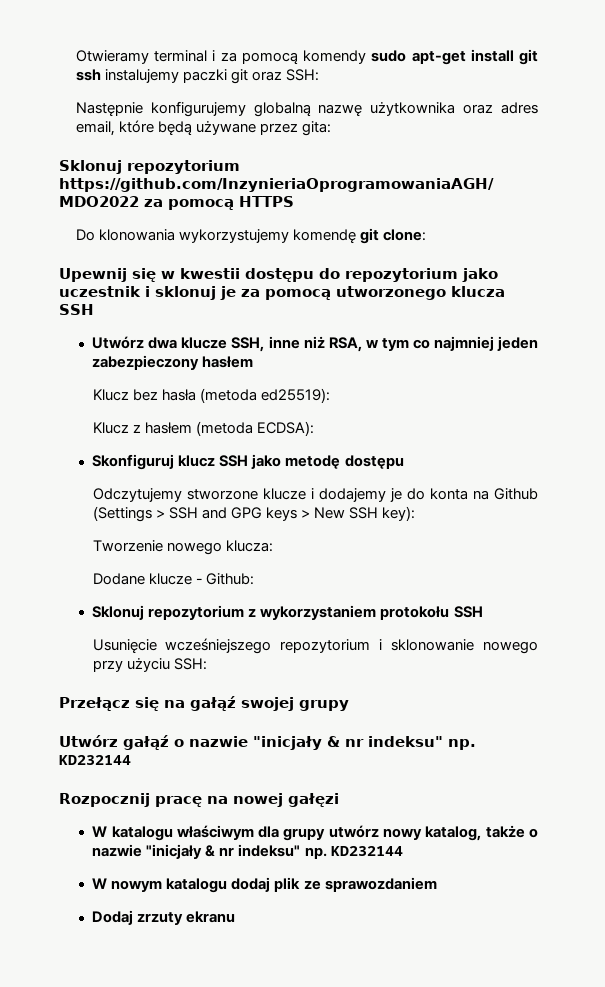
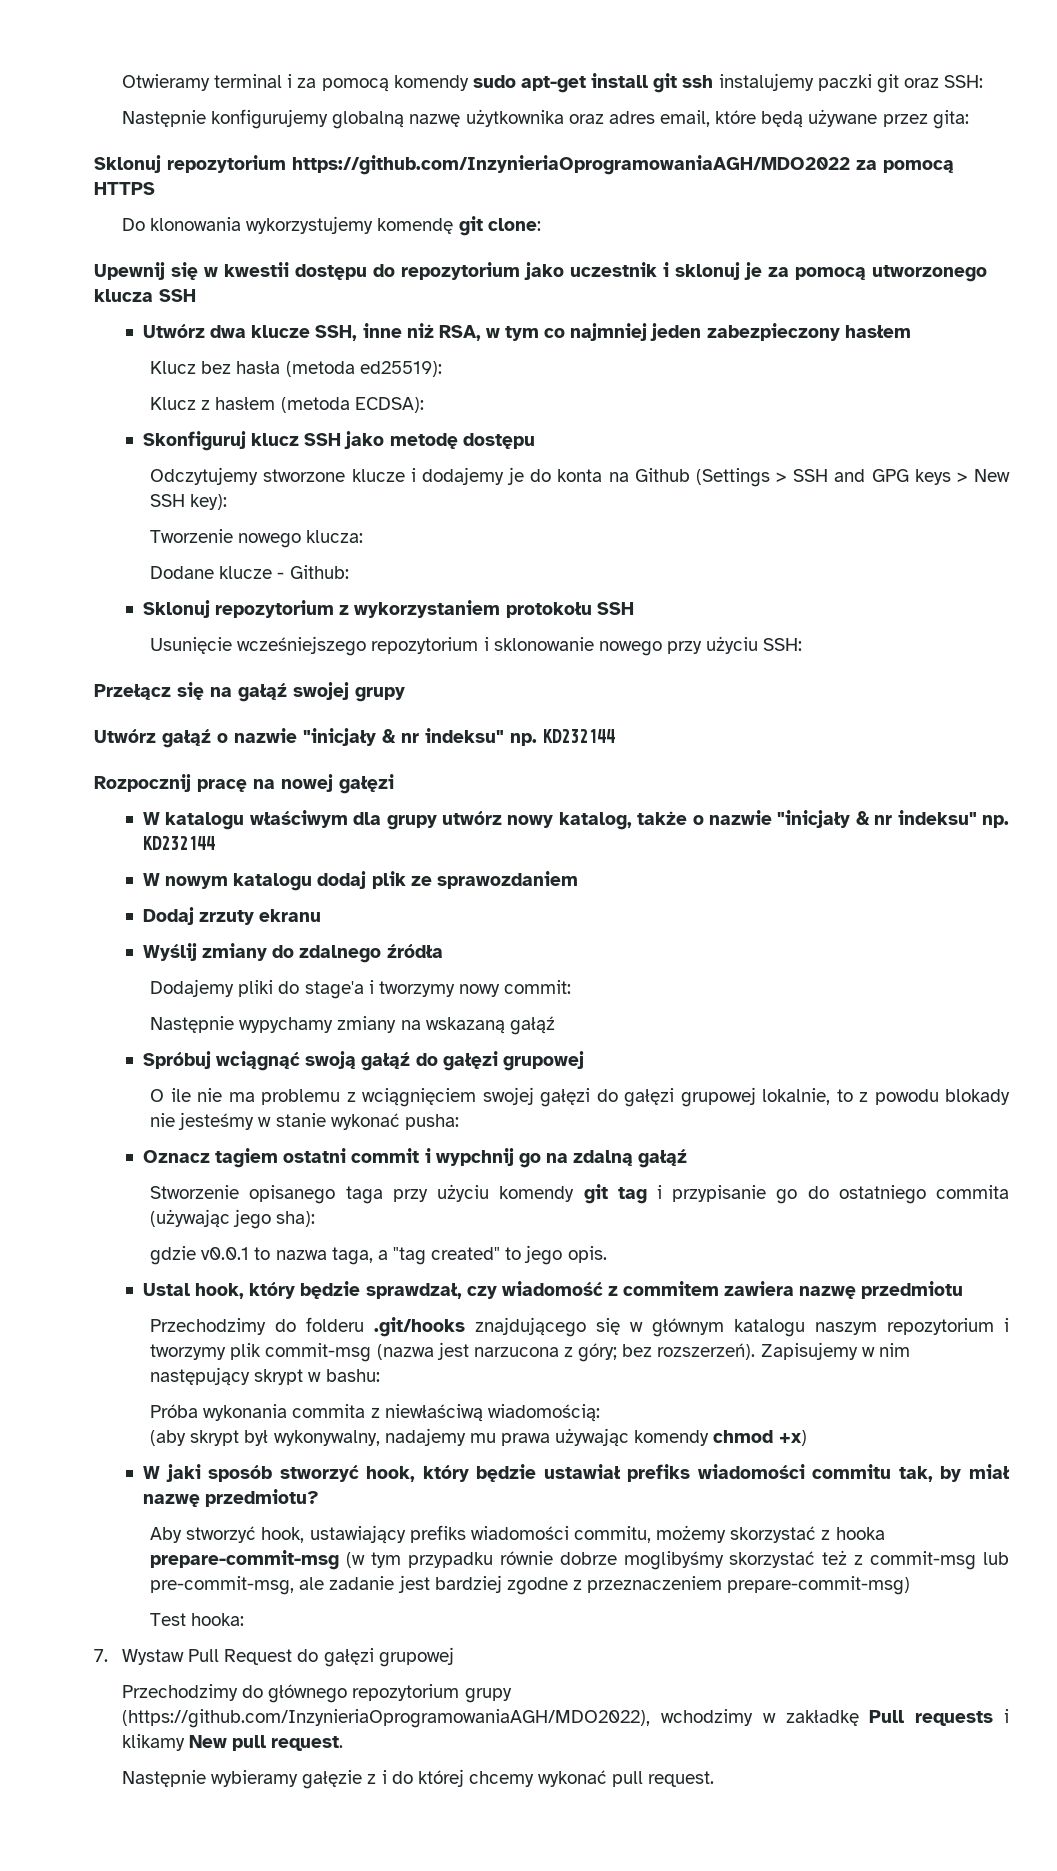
+ Wyślij zmiany do zdalnego źródła
+ Dodajemy pliki do stage'a i tworzymy nowy commit:
+ Następnie wypychamy zmiany na wskazaną gałąź
+ Spróbuj wciągnąć swoją gałąź do gałęzi grupowej
+ O ile nie ma problemu z wciągnięciem swojej gałęzi do gałęzi grupowej lokalnie, to z powodu blokady nie jesteśmy w stanie wykonać pusha:
+ Oznacz tagiem ostatni commit i wypchnij go na zdalną gałąź
+ Stworzenie opisanego taga przy użyciu komendy git tag i przypisanie go do ostatniego commita (używając jego sha):
+ gdzie v0.0.1 to nazwa taga, a "tag created" to jego opis.
+ Ustal hook, który będzie sprawdzał, czy wiadomość z commitem zawiera nazwę przedmiotu
+ Przechodzimy do folderu .git/hooks znajdującego się w głównym katalogu naszym repozytorium i tworzymy plik commit-msg (nazwa jest narzucona z góry; bez rozszerzeń). Zapisujemy w nim następujący skrypt w bashu:
+ Próba wykonania commita z niewłaściwą wiadomością:
+ (aby skrypt był wykonywalny, nadajemy mu prawa używając komendy chmod +x)
+ W jaki sposób stworzyć hook, który będzie ustawiał prefiks wiadomości commitu tak, by miał nazwę przedmiotu?
+ Aby stworzyć hook, ustawiający prefiks wiadomości commitu, możemy skorzystać z hooka prepare-commit-msg (w tym przypadku równie dobrze moglibyśmy skorzystać też z commit-msg lub pre-commit-msg, ale zadanie jest bardziej zgodne z przeznaczeniem prepare-commit-msg)
+ Test hooka:
+ 7. Wystaw Pull Request do gałęzi grupowej
+ Przechodzimy do głównego repozytorium grupy (https://github.com/InzynieriaOprogramowaniaAGH/MDO2022), wchodzimy w zakładkę Pull requests i klikamy New pull request.
+ Następnie wybieramy gałęzie z i do której chcemy wykonać pull request.

